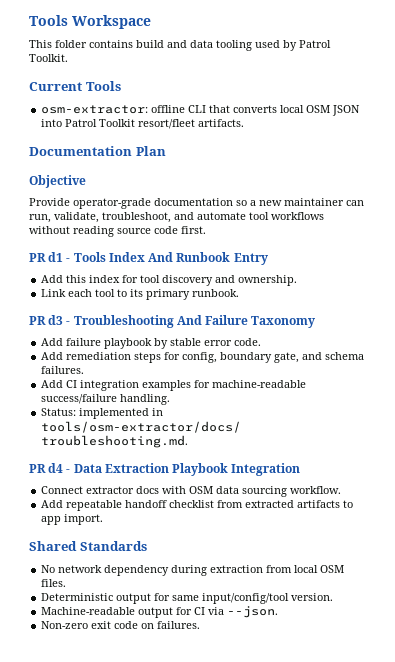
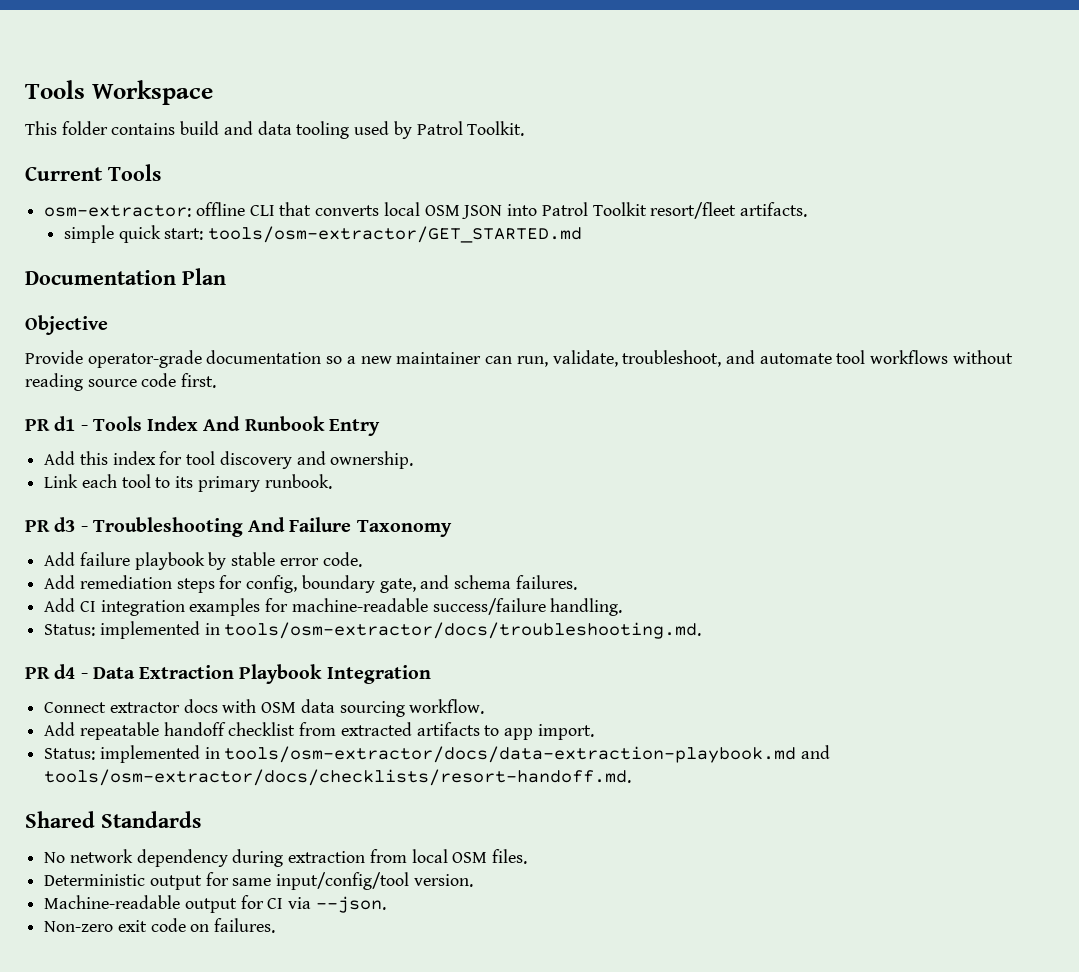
+ simple quick start: tools/osm-extractor/GET_STARTED.md
+ Status: implemented in tools/osm-extractor/docs/data-extraction-playbook.md and tools/osm-extractor/docs/checklists/resort-handoff.md.

